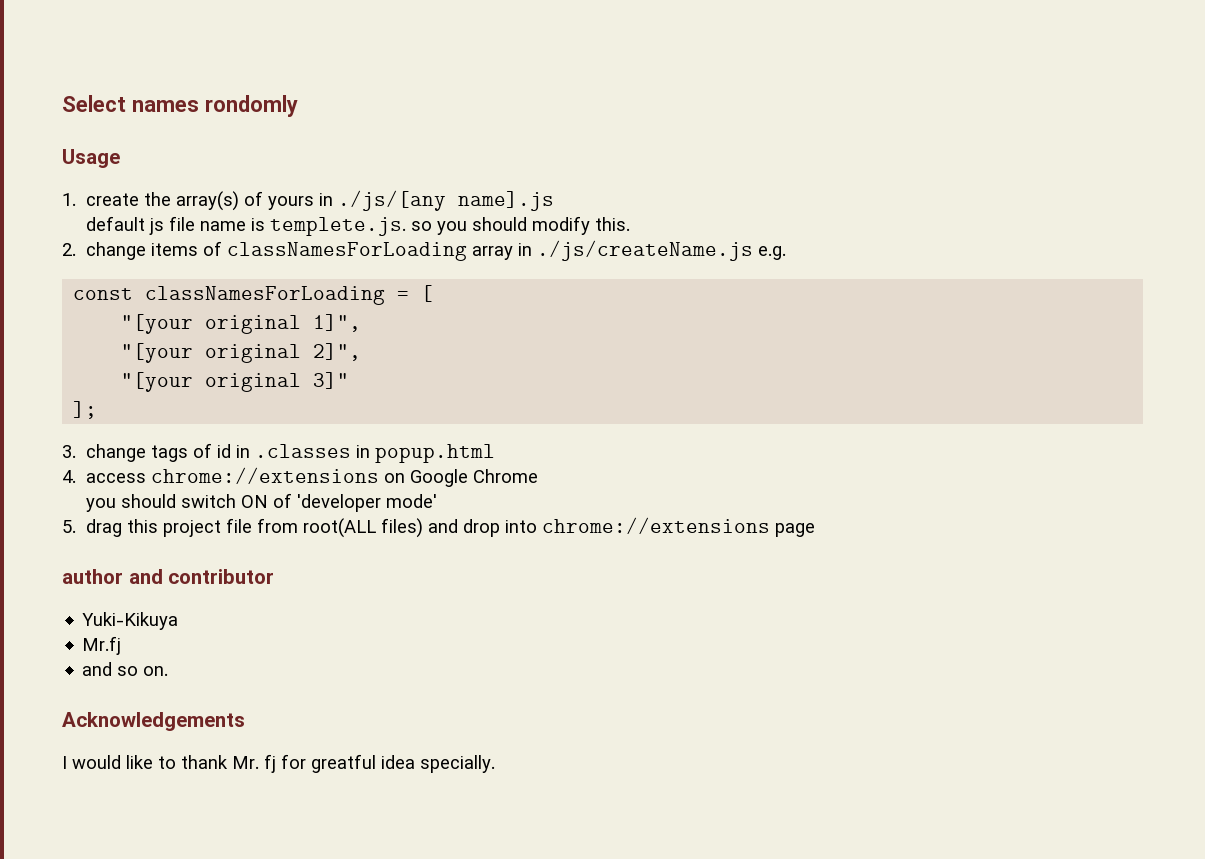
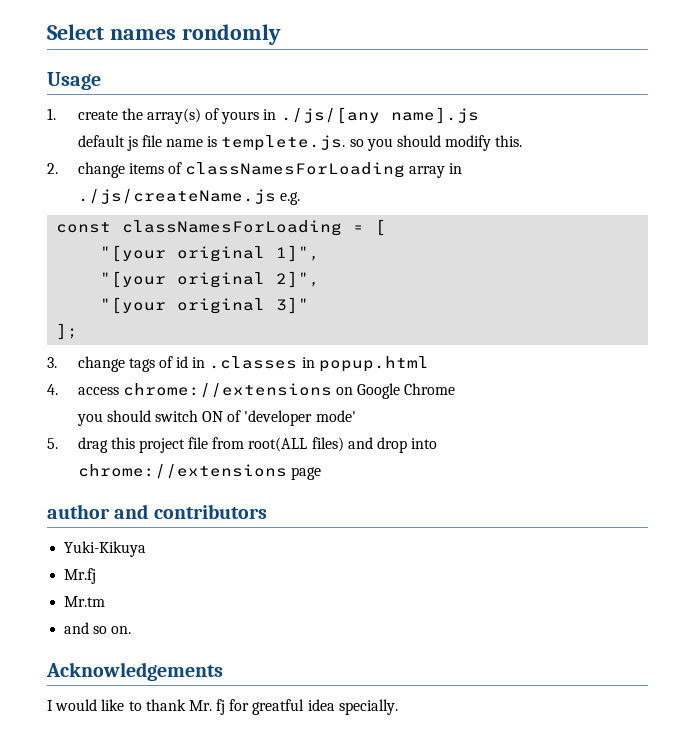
- author and contributor
+ author and contributors
+ Mr.tm

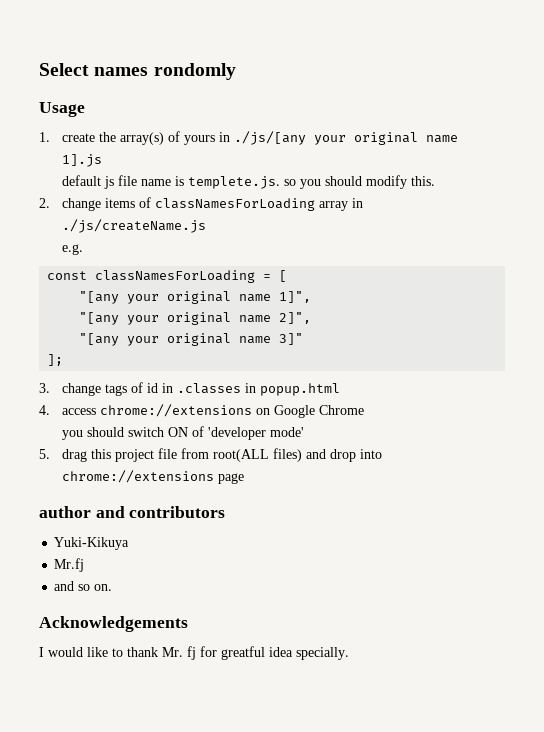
- 1. create the array(s) of yours in ./js/[any name].js
+ 1. create the array(s) of yours in ./js/[any your original name 1].js
- 2. change items of classNamesForLoading array in ./js/createName.js e.g.
+ 2. change items of classNamesForLoading array in ./js/createName.js
+ e.g.
- "[your original 1]",
- "[your original 2]",
- "[your original 3]"
+ "[any your original name 1]",
+ "[any your original name 2]",
+ "[any your original name 3]"
- Mr.tm

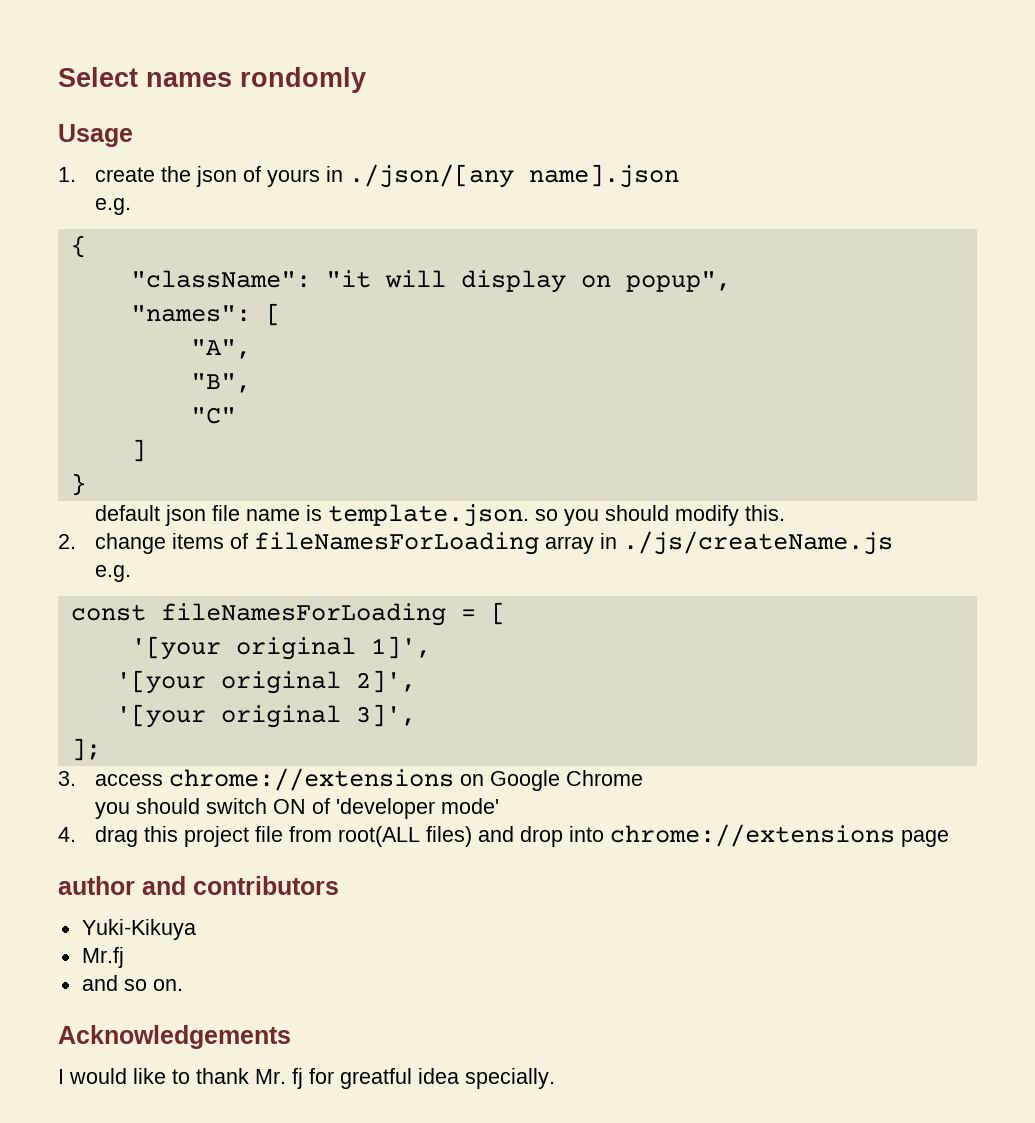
- 1. create the array(s) of yours in ./js/[any your original name 1].js
+ 1. create the json of yours in ./json/[any name].json
+ e.g.
+ {
+ "className": "it will display on popup",
+ "names": [
+ "A",
+ "B",
+ "C"
+ ]
+ }
- default js file name is templete.js. so you should modify this.
+ default json file name is template.json. so you should modify this.
- 2. change items of classNamesForLoading array in ./js/createName.js
+ 2. change items of fileNamesForLoading array in ./js/createName.js
- const classNamesForLoading = [
+ const fileNamesForLoading = [
- "[any your original name 1]",
- "[any your original name 2]",
- "[any your original name 3]"
+ '[your original 1]',
+ '[your original 2]',
+ '[your original 3]',
  ];
- 3. change tags of id in .classes in popup.html
- 4. access chrome://extensions on Google Chrome
+ 3. access chrome://extensions on Google Chrome
- 5. drag this project file from root(ALL files) and drop into chrome://extensions page
+ 4. drag this project file from root(ALL files) and drop into chrome://extensions page

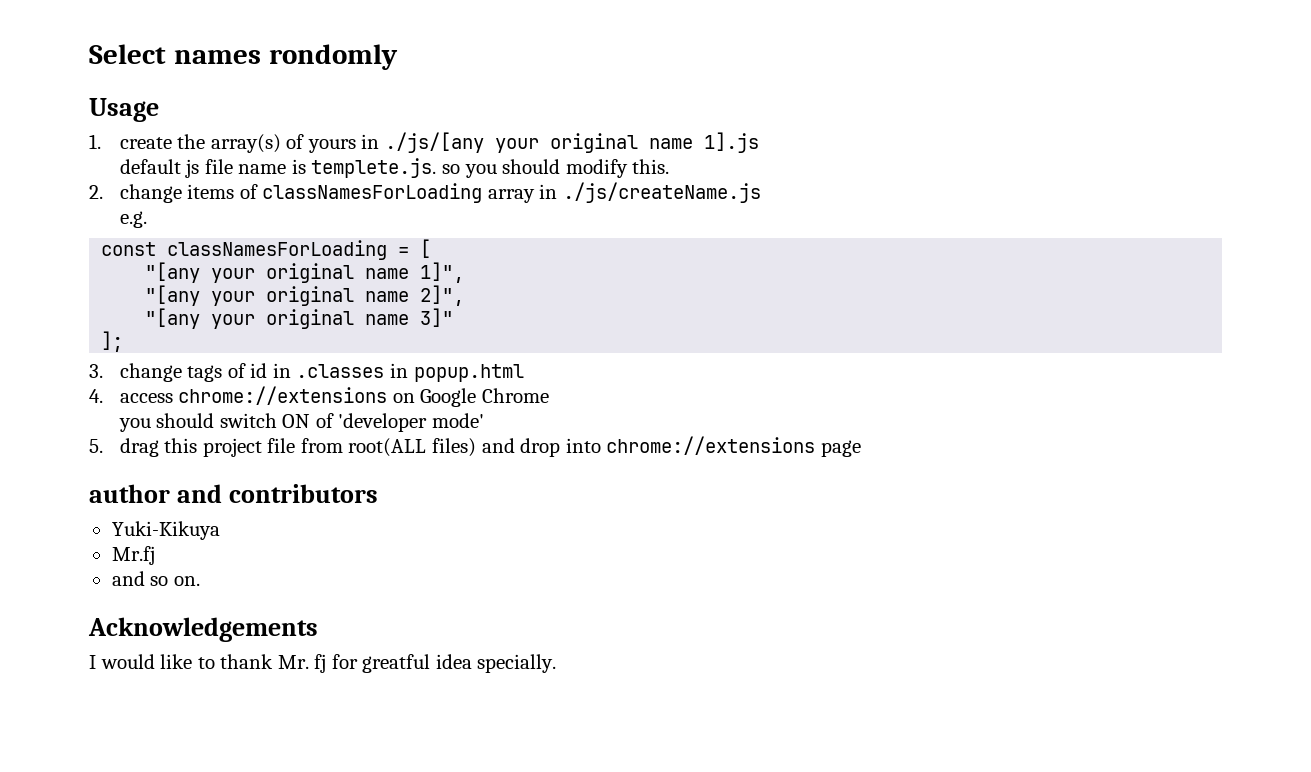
- 1. create the json of yours in ./json/[any name].json
- e.g.
- {
- "className": "it will display on popup",
- "names": [
- "A",
- "B",
- "C"
- ]
- }
+ 1. create the array(s) of yours in ./js/[any your original name 1].js
- default json file name is template.json. so you should modify this.
+ default js file name is templete.js. so you should modify this.
- 2. change items of fileNamesForLoading array in ./js/createName.js
+ 2. change items of classNamesForLoading array in ./js/createName.js
- const fileNamesForLoading = [
+ const classNamesForLoading = [
- '[your original 1]',
- '[your original 2]',
- '[your original 3]',
+ "[any your original name 1]",
+ "[any your original name 2]",
+ "[any your original name 3]"
  ];
- 3. access chrome://extensions on Google Chrome
+ 3. change tags of id in .classes in popup.html
+ 4. access chrome://extensions on Google Chrome
- 4. drag this project file from root(ALL files) and drop into chrome://extensions page
+ 5. drag this project file from root(ALL files) and drop into chrome://extensions page

